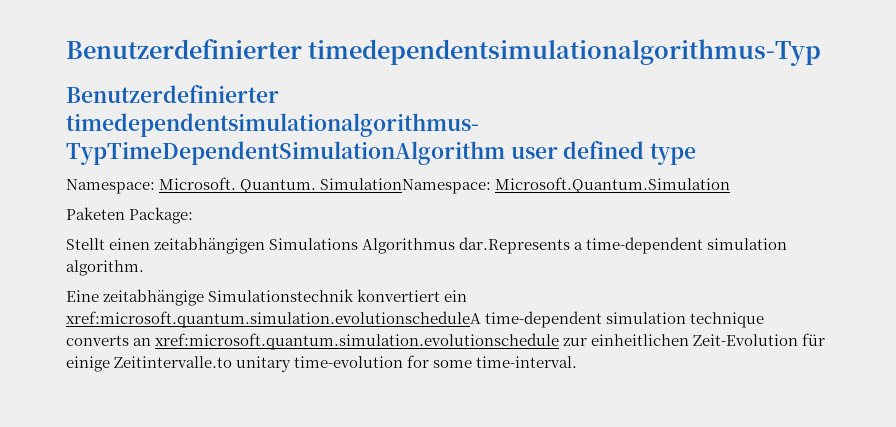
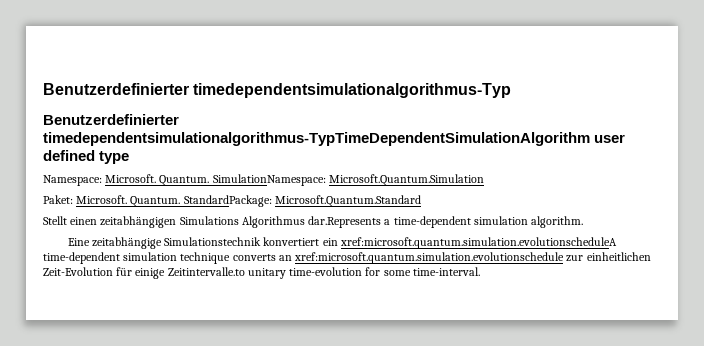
- Paketen Package:
+ Paket: Microsoft. Quantum. StandardPackage: Microsoft.Quantum.Standard

